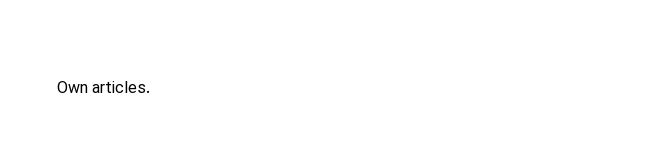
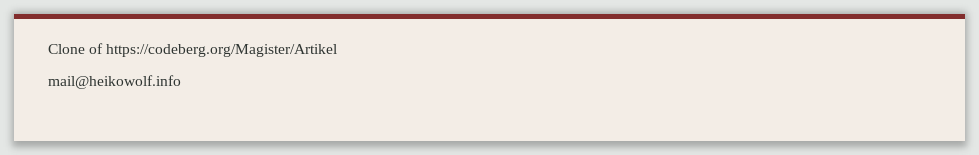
- Own articles.
+ Clone of https://codeberg.org/Magister/Artikel
+ mail@heikowolf.info

